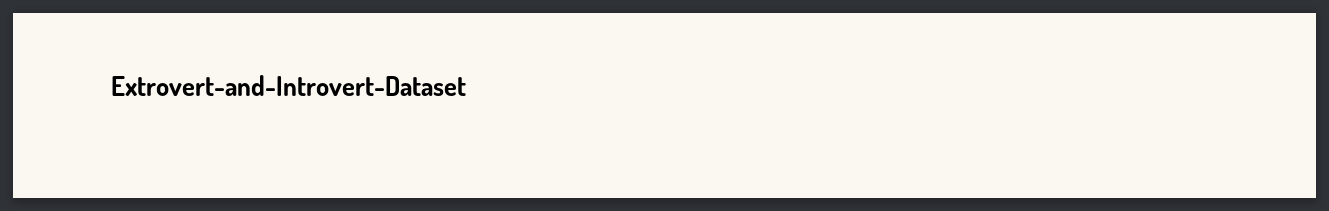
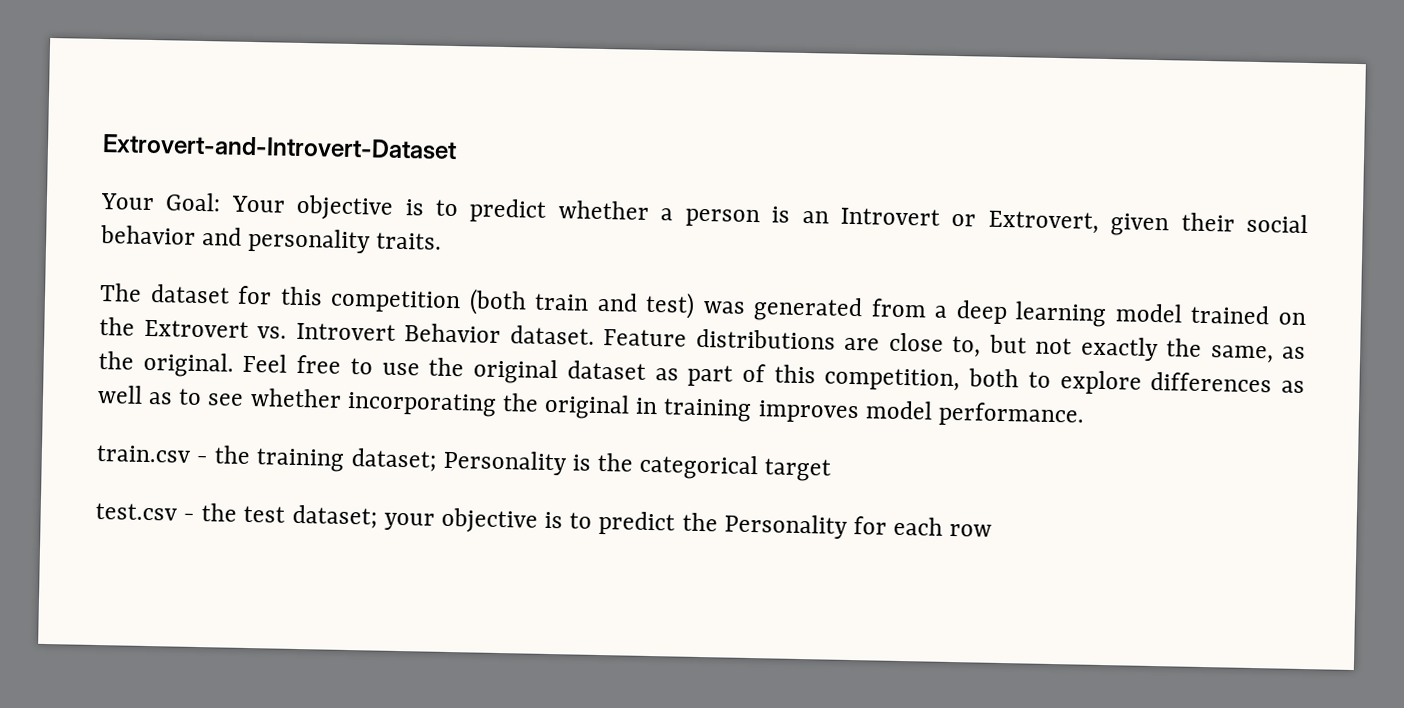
+ Your Goal: Your objective is to predict whether a person is an Introvert or Extrovert, given their social behavior and personality traits.
+ The dataset for this competition (both train and test) was generated from a deep learning model trained on the Extrovert vs. Introvert Behavior dataset. Feature distributions are close to, but not exactly the same, as the original. Feel free to use the original dataset as part of this competition, both to explore differences as well as to see whether incorporating the original in training improves model performance.
+ train.csv - the training dataset; Personality is the categorical target
+ test.csv - the test dataset; your objective is to predict the Personality for each row

